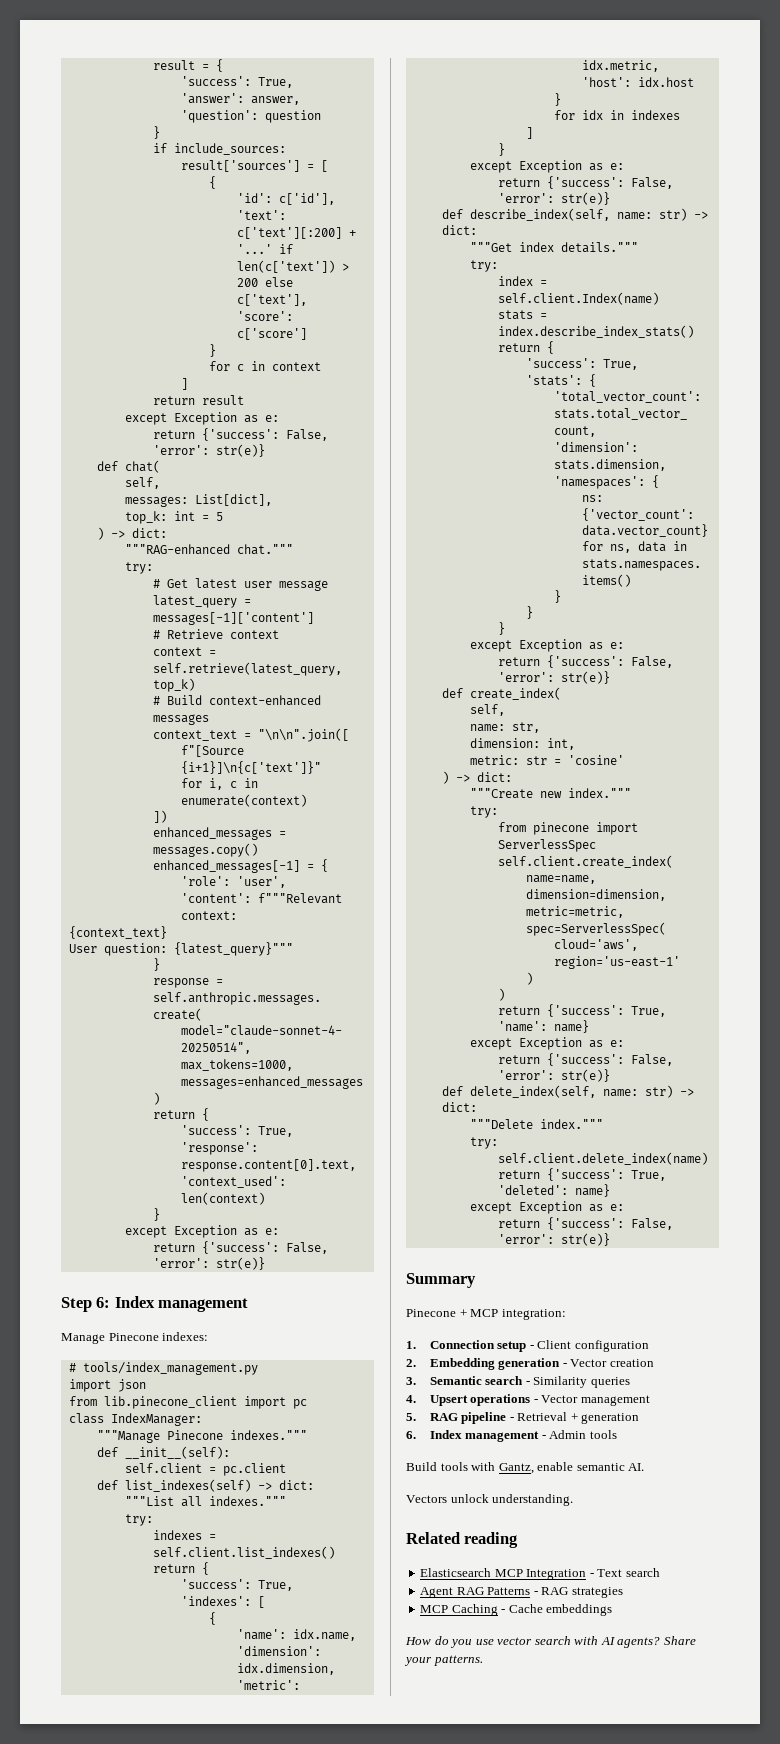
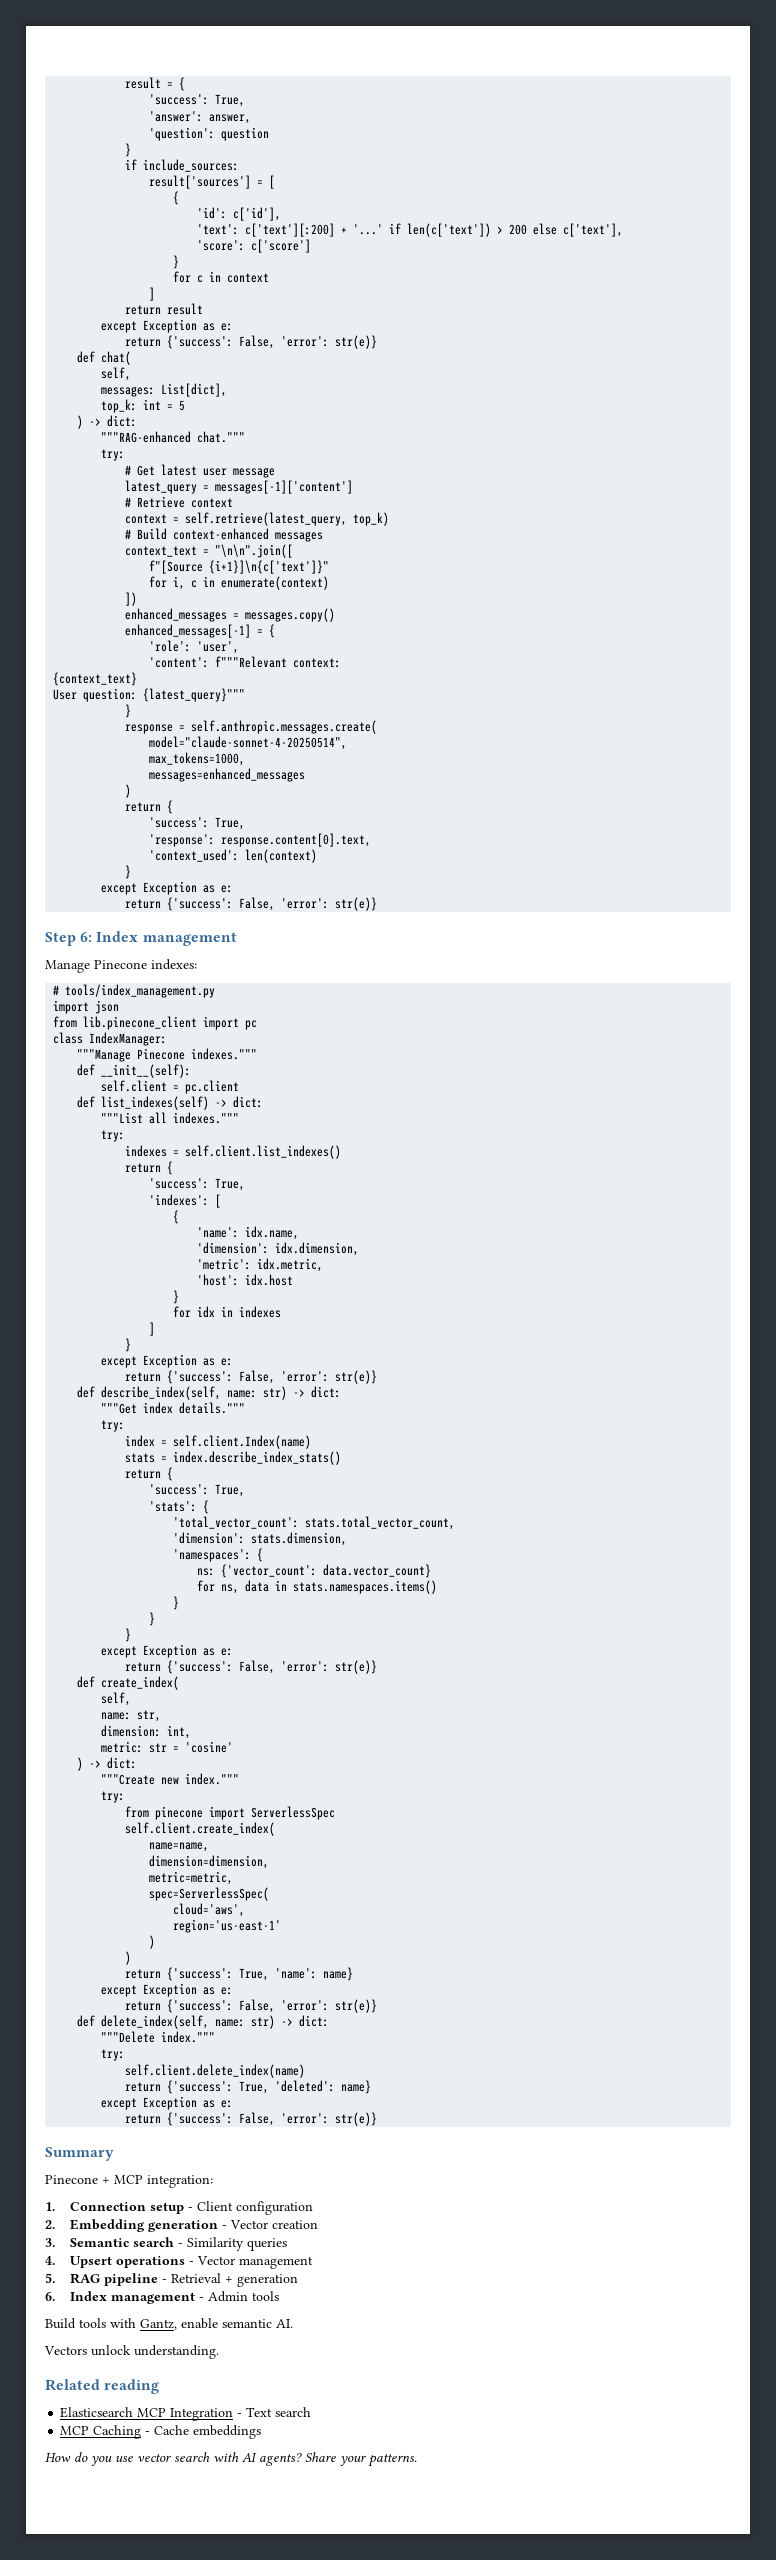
- Agent RAG Patterns - RAG strategies

